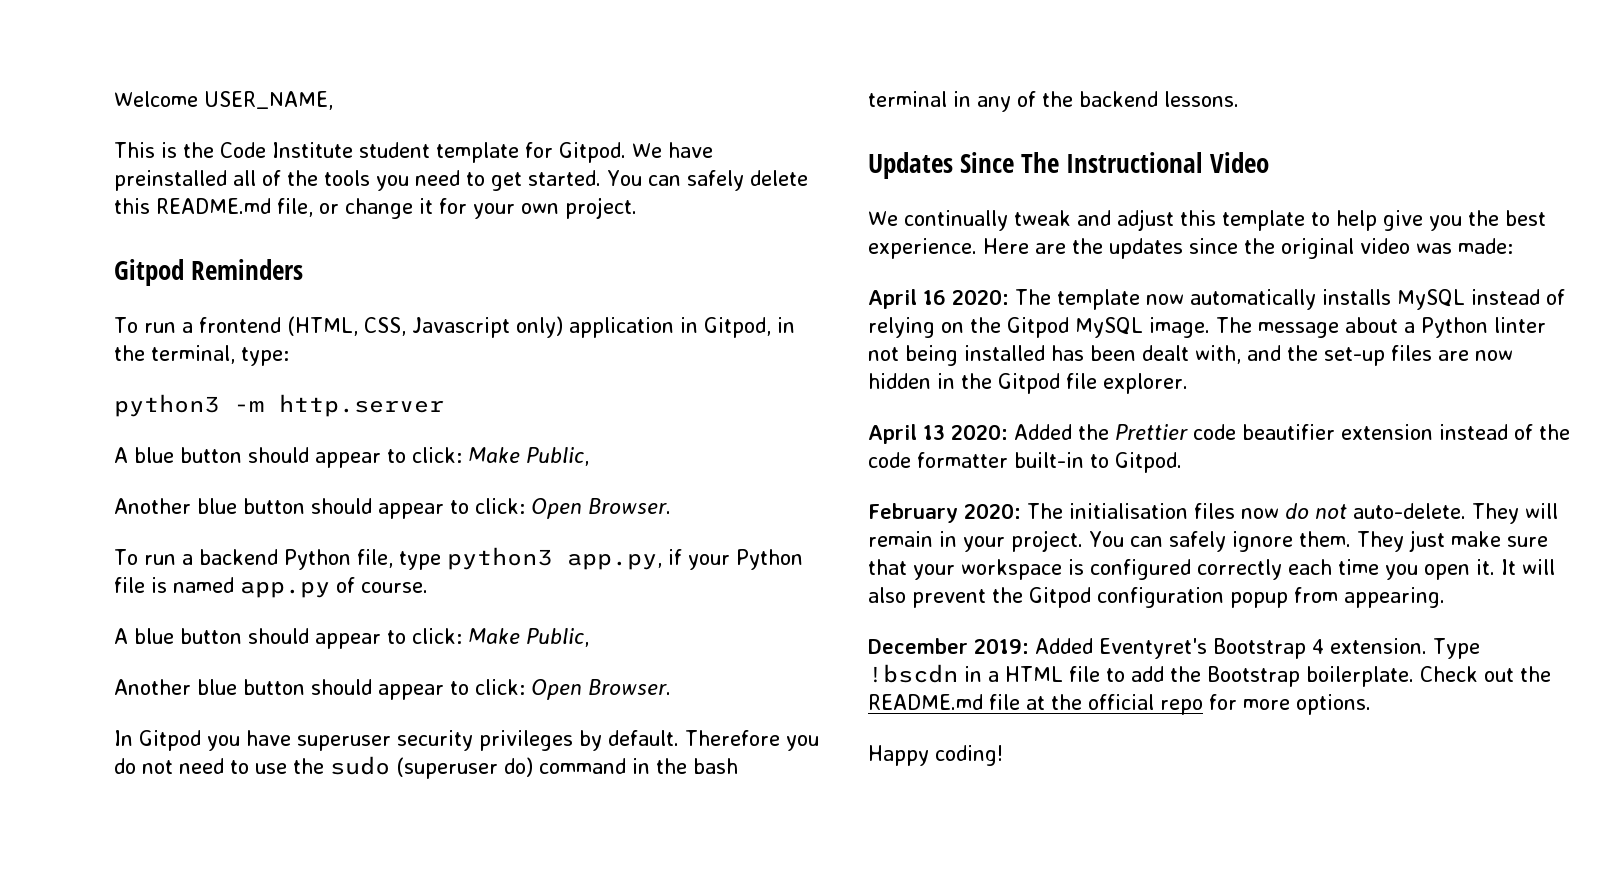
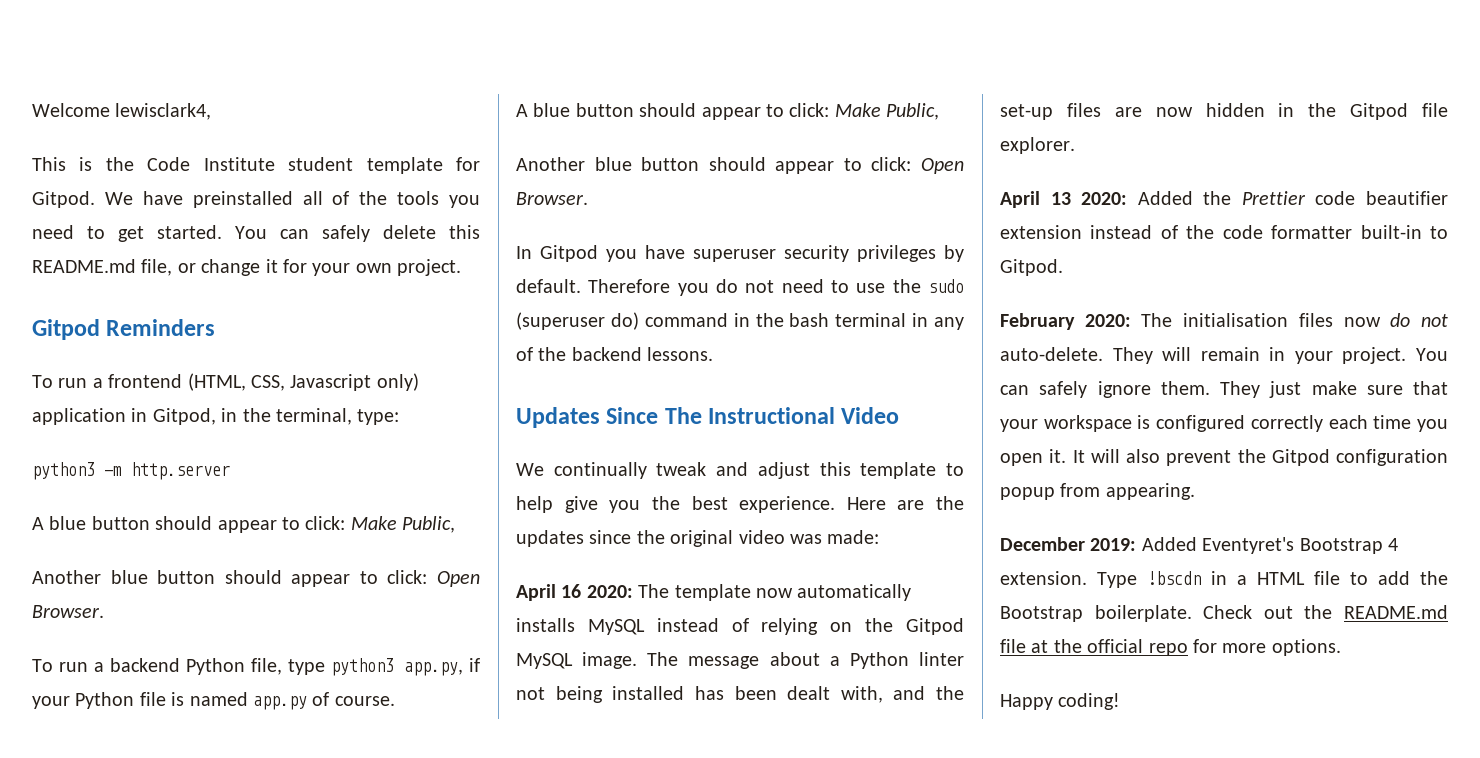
- Welcome USER_NAME,
+ Welcome lewisclark4,

